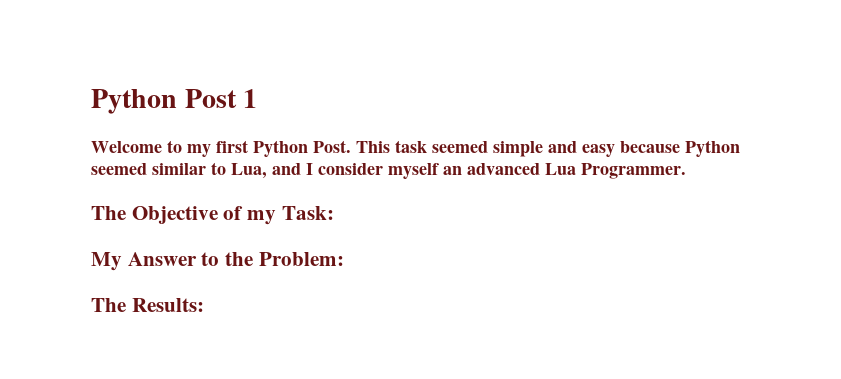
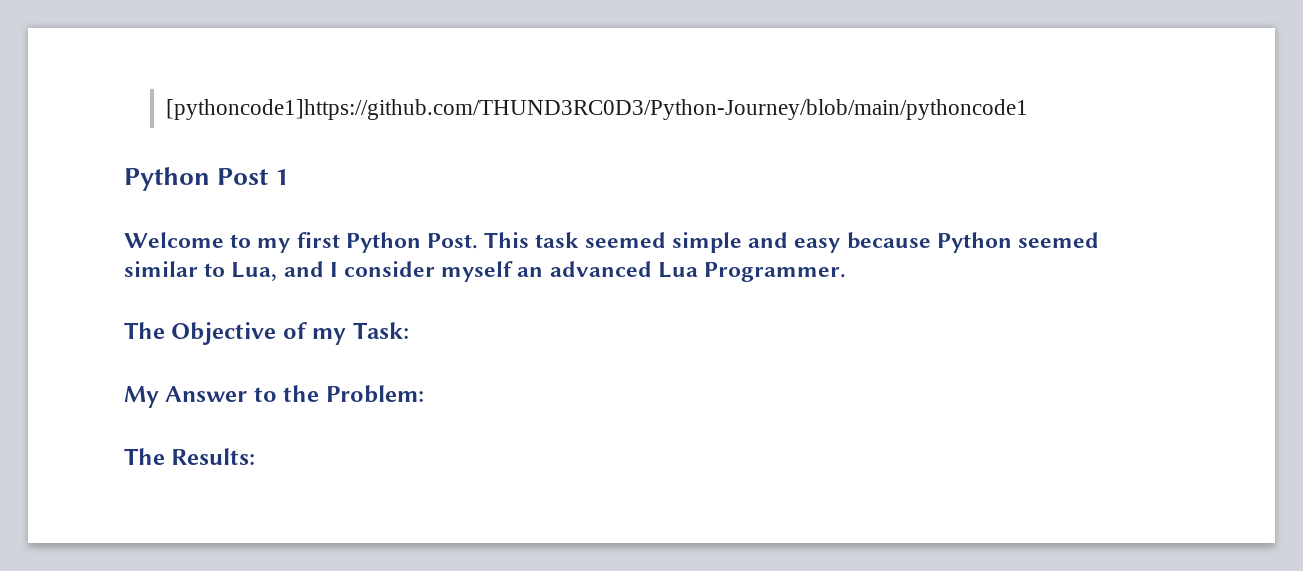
+ [pythoncode1]https://github.com/THUND3RC0D3/Python-Journey/blob/main/pythoncode1

